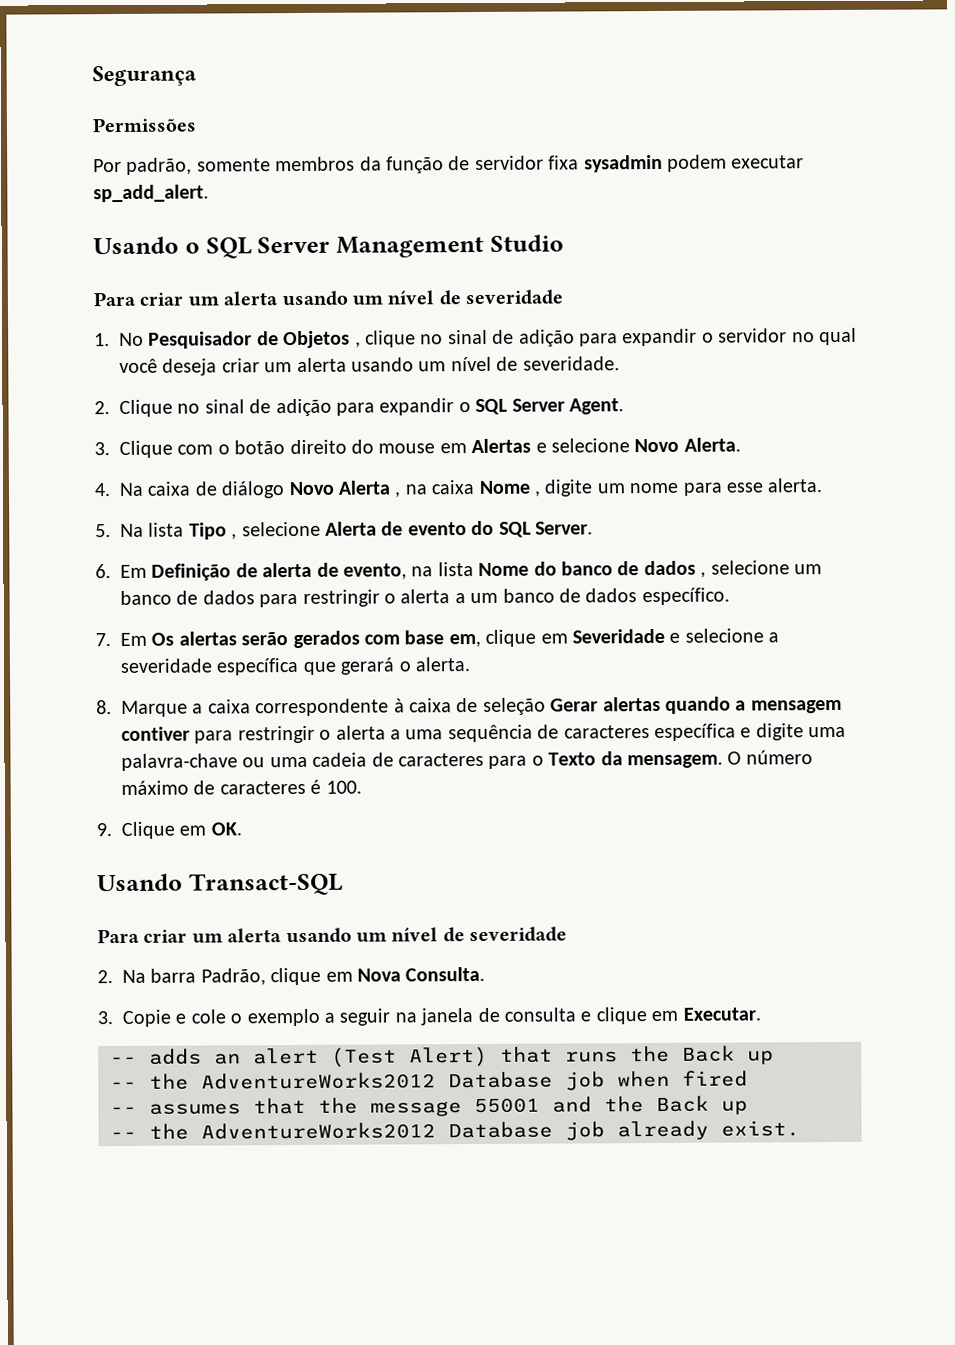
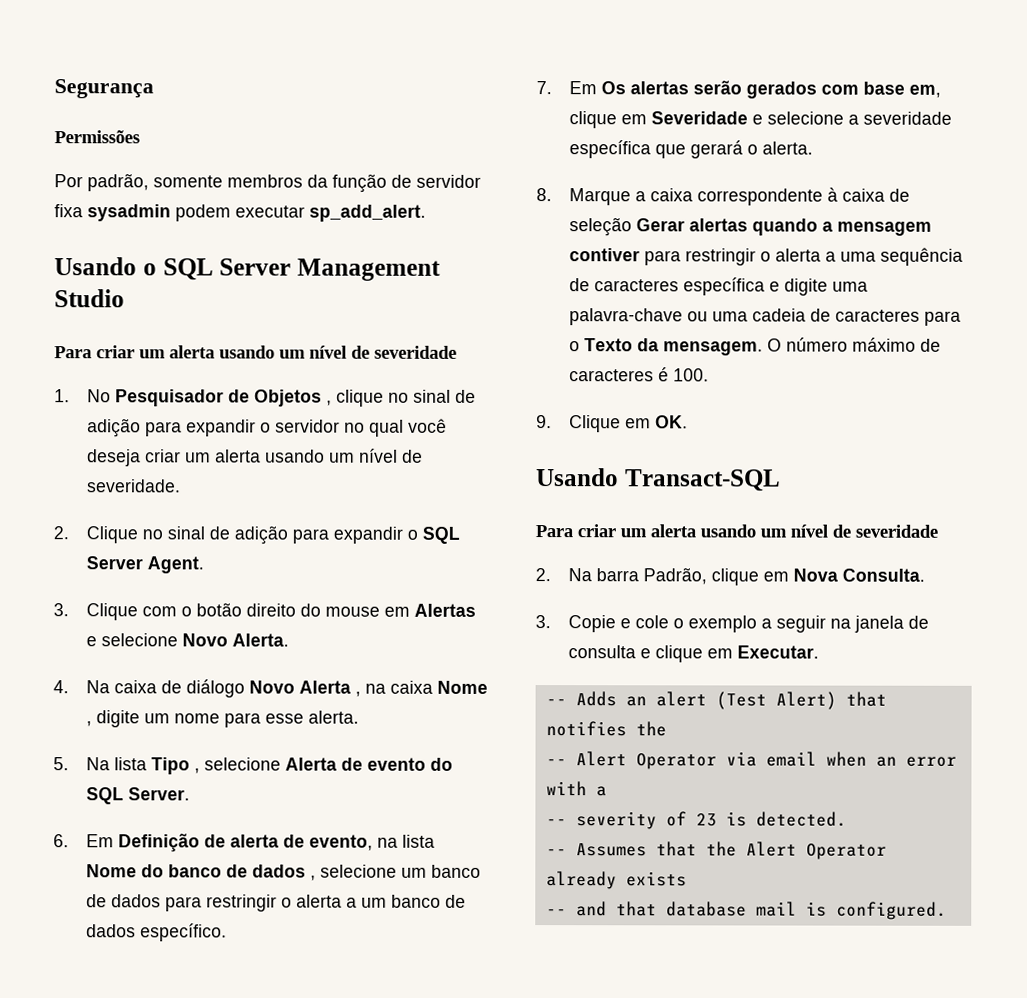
- -- adds an alert (Test Alert) that runs the Back up
- -- the AdventureWorks2012 Database job when fired
- -- assumes that the message 55001 and the Back up
- -- the AdventureWorks2012 Database job already exist.
+ -- Adds an alert (Test Alert) that notifies the
+ -- Alert Operator via email when an error with a
+ -- severity of 23 is detected.
+ -- Assumes that the Alert Operator already exists
+ -- and that database mail is configured.

